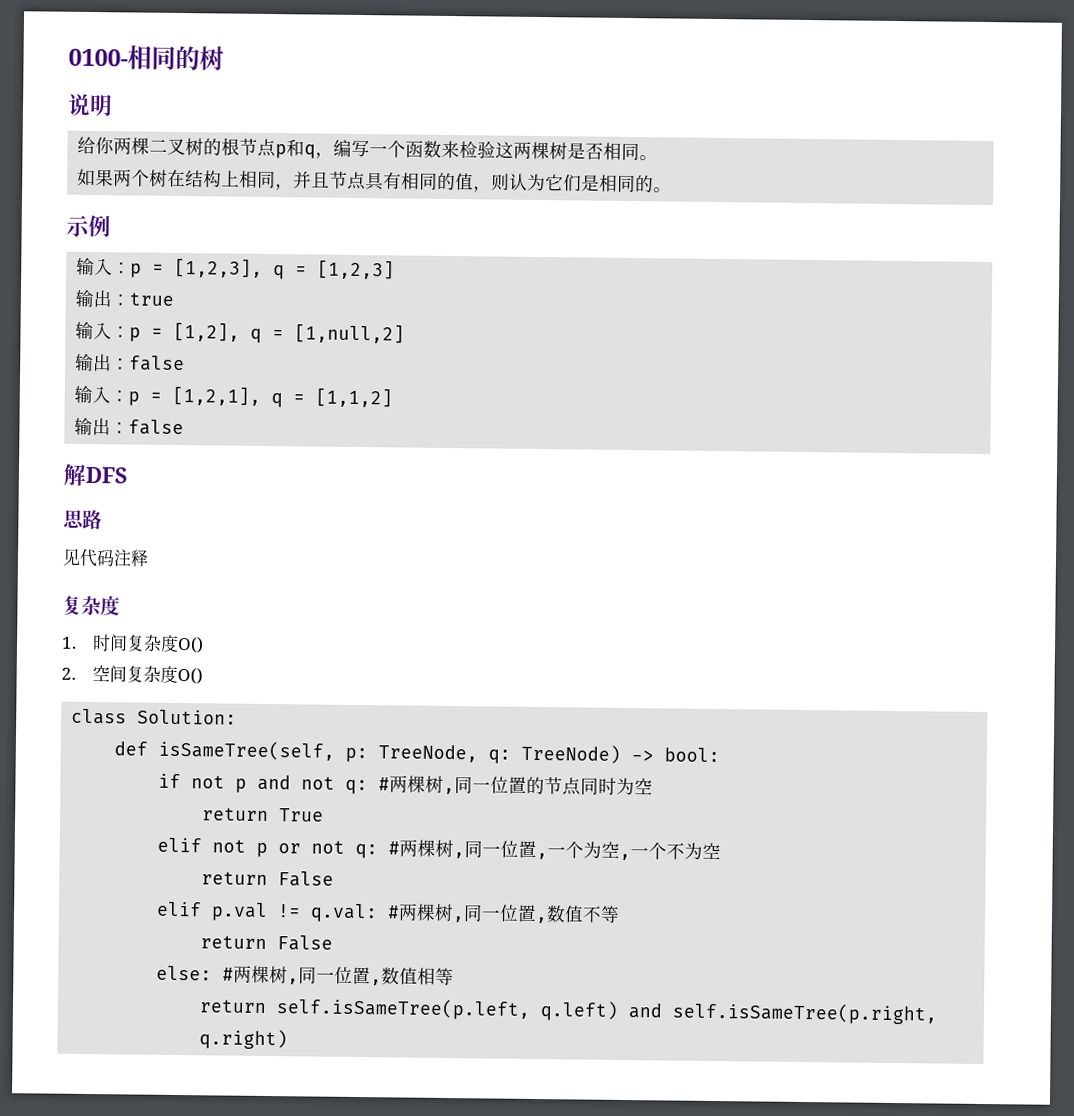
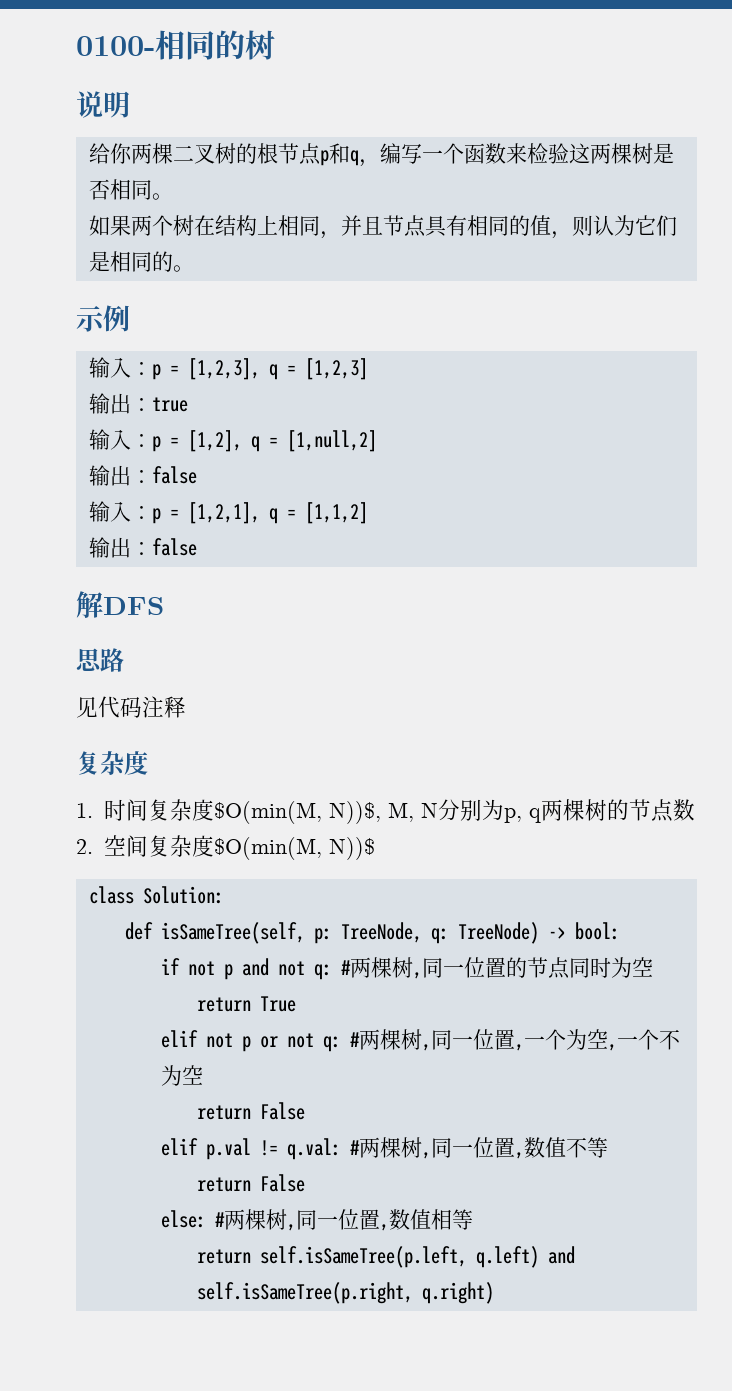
- 1.时间复杂度O()
+ 1.时间复杂度$O(min(M, N))$, M, N分别为p, q两棵树的节点数
- 2.空间复杂度O()
+ 2.空间复杂度$O(min(M, N))$

